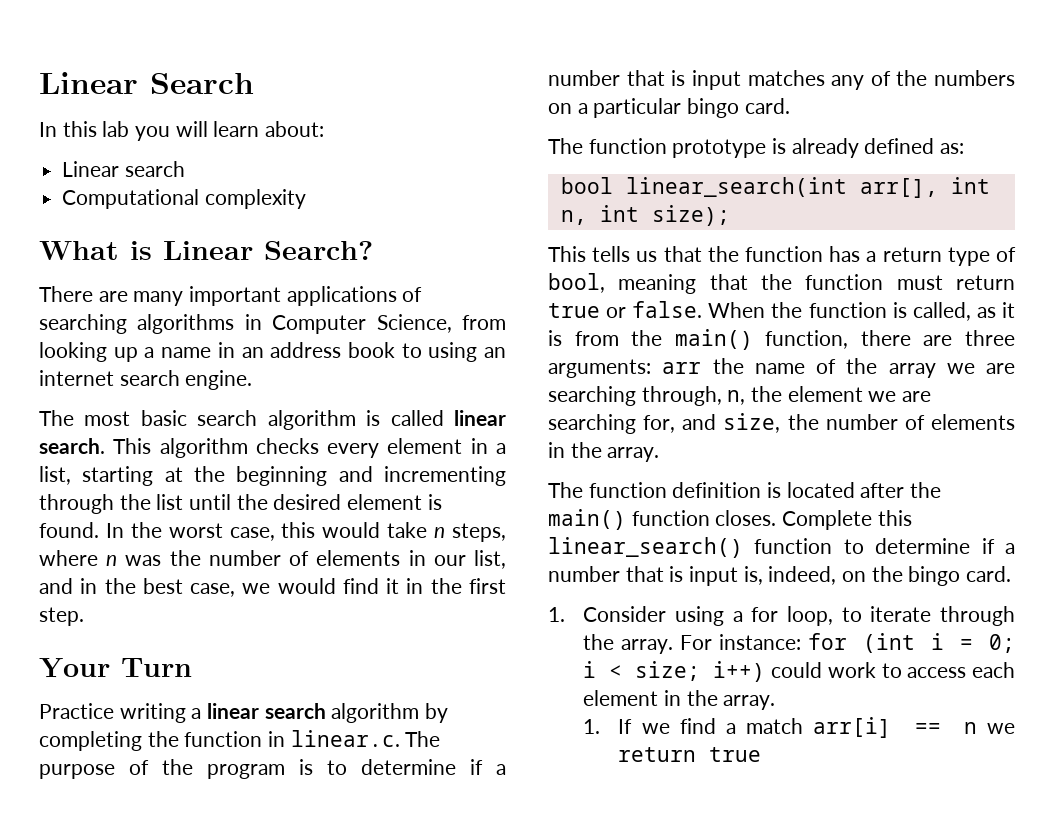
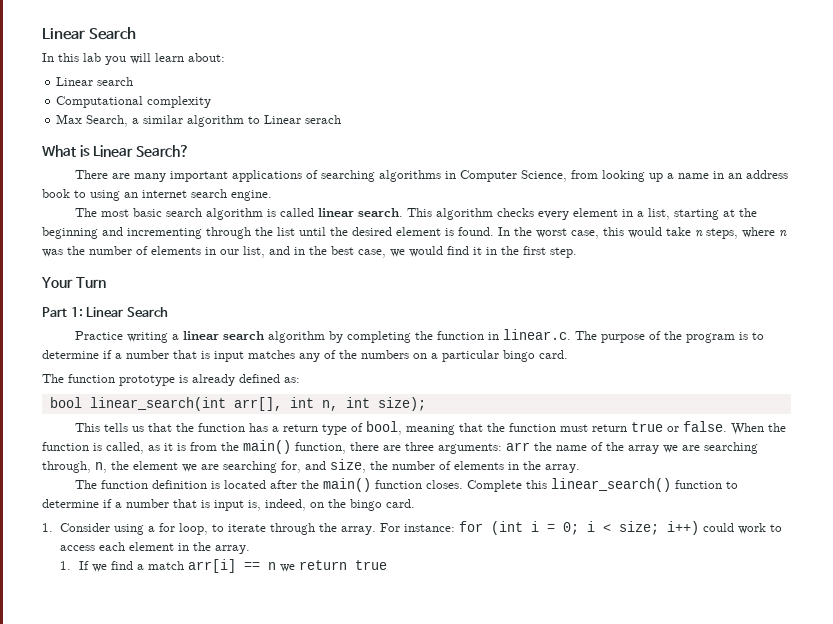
+ Max Search, a similar algorithm to Linear serach
+ Part 1: Linear Search

